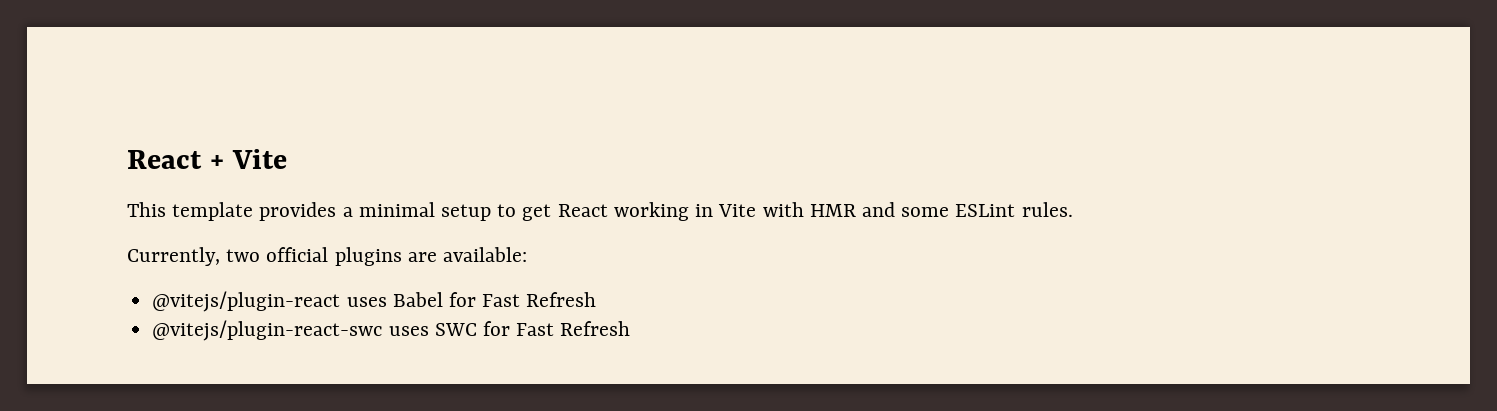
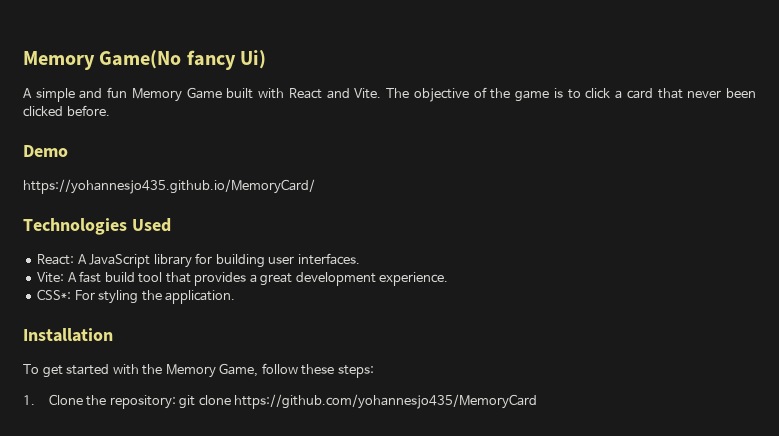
- React + Vite
- This template provides a minimal setup to get React working in Vite with HMR and some ESLint rules.
- Currently, two official plugins are available:
- @vitejs/plugin-react uses Babel for Fast Refresh
- @vitejs/plugin-react-swc uses SWC for Fast Refresh
+ Memory Game(No fancy Ui)
+ A simple and fun Memory Game built with React and Vite. The objective of the game is to click a card that never been clicked before.
+ Demo
+ https://yohannesjo435.github.io/MemoryCard/
+ Technologies Used
+ React: A JavaScript library for building user interfaces.
+ Vite: A fast build tool that provides a great development experience.
+ CSS*: For styling the application.
+ Installation
+ To get started with the Memory Game, follow these steps:
+ 1. Clone the repository: git clone https://github.com/yohannesjo435/MemoryCard

